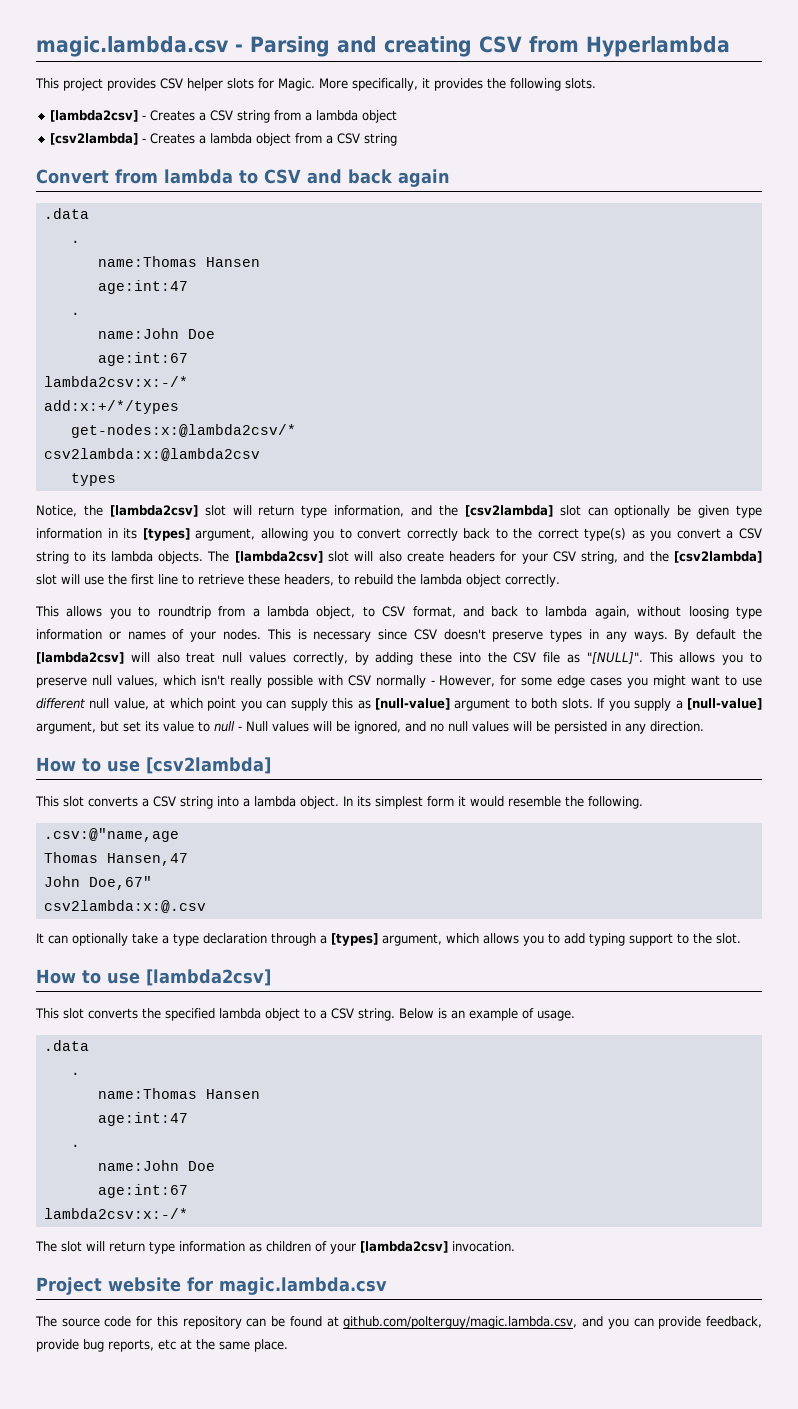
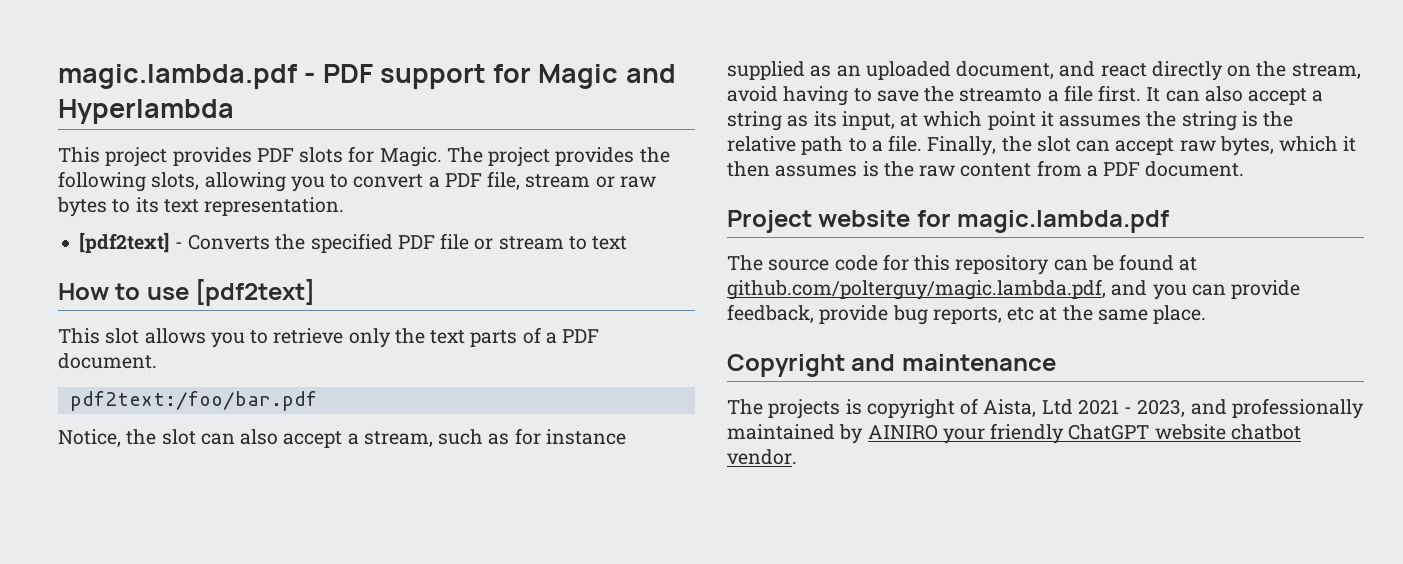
- magic.lambda.csv - Parsing and creating CSV from Hyperlambda
+ magic.lambda.pdf - PDF support for Magic and Hyperlambda
- This project provides CSV helper slots for Magic.
+ This project provides PDF slots for Magic.
- More specifically, it provides the following slots.
- [lambda2csv] - Creates a CSV string from a lambda object
- [csv2lambda] - Creates a lambda object from a CSV string
- Convert from lambda to CSV and back again
- .data
- .
- name:Thomas Hansen
- age:int:47
- .
- name:John Doe
- age:int:67
- lambda2csv:x:-/*
- add:x:+/*/types
- get-nodes:x:@lambda2csv/*
- csv2lambda:x:@lambda2csv
- types
- Notice, the [lambda2csv] slot will return type information, and the [csv2lambda] slot can optionally be given type information in its [types] argument, allowing you to convert correctly back to the correct type(s) as you convert a CSV string to its lambda objects. The [lambda2csv] slot will also create headers for your CSV string, and the [csv2lambda] slot will use the first line to retrieve these headers, to rebuild the lambda object correctly.
- This allows you to roundtrip from a lambda object, to CSV format, and back to lambda again, without loosing type information or names of your nodes. This is necessary since CSV doesn't preserve types in any ways. By default the [lambda2csv] will also treat null values correctly, by adding these into the CSV file as "[NULL]". This allows you to preserve null values, which isn't really possible with CSV normally - However, for some edge cases you might want to use different null value, at which point you can supply this as [null-value] argument to both slots. If you supply a [null-value] argument, but set its value to null - Null values will be ignored, and no null values will be persisted in any direction.
- How to use [csv2lambda]
- This slot converts a CSV string into a lambda object. In its simplest form it would resemble the following.
- .csv:@"name,age
- Thomas Hansen,47
- John Doe,67"
- csv2lambda:x:@.csv
- It can optionally take a type declaration through a [types] argument, which allows you to add typing support to the slot.
- How to use [lambda2csv]
- This slot converts the specified lambda object to a CSV string. Below is an example of usage.
- .data
- .
- name:Thomas Hansen
- age:int:47
- .
- name:John Doe
- age:int:67
- lambda2csv:x:-/*
- The slot will return type information as children of your [lambda2csv] invocation.
+ The project provides the following slots, allowing you to convert a PDF file, stream or raw bytes to its text representation.
+ [pdf2text] - Converts the specified PDF file or stream to text
+ How to use [pdf2text]
+ This slot allows you to retrieve only the text parts of a PDF document.
+ pdf2text:/foo/bar.pdf
+ Notice, the slot can also accept a stream, such as for instance supplied as an uploaded document, and react directly on the stream, avoid having to save the streamto a file first. It can also accept a string as its input, at which point it assumes the string is the relative path to a file. Finally, the slot can accept raw bytes, which it then assumes is the raw content from a PDF document.
- Project website for magic.lambda.csv
+ Project website for magic.lambda.pdf
- The source code for this repository can be found at github.com/polterguy/magic.lambda.csv, and you can provide feedback, provide bug reports, etc at the same place.
+ The source code for this repository can be found at github.com/polterguy/magic.lambda.pdf, and you can provide feedback, provide bug reports, etc at the same place.
+ Copyright and maintenance
+ The projects is copyright of Aista, Ltd 2021 - 2023, and professionally maintained by AINIRO your friendly ChatGPT website chatbot vendor.

